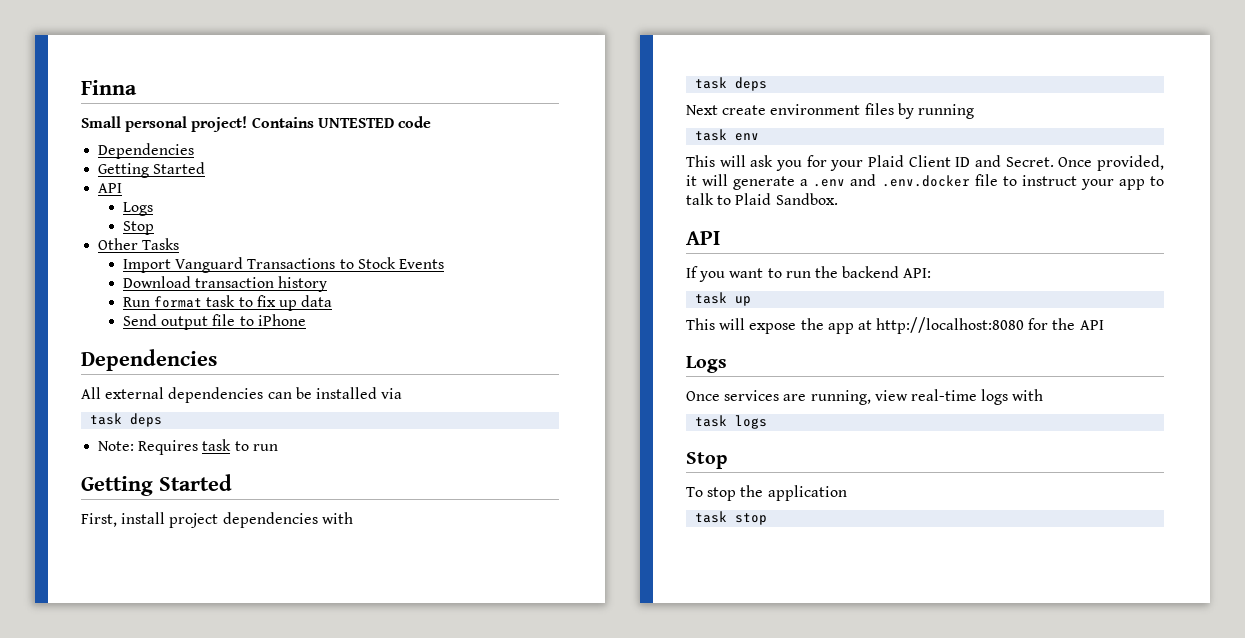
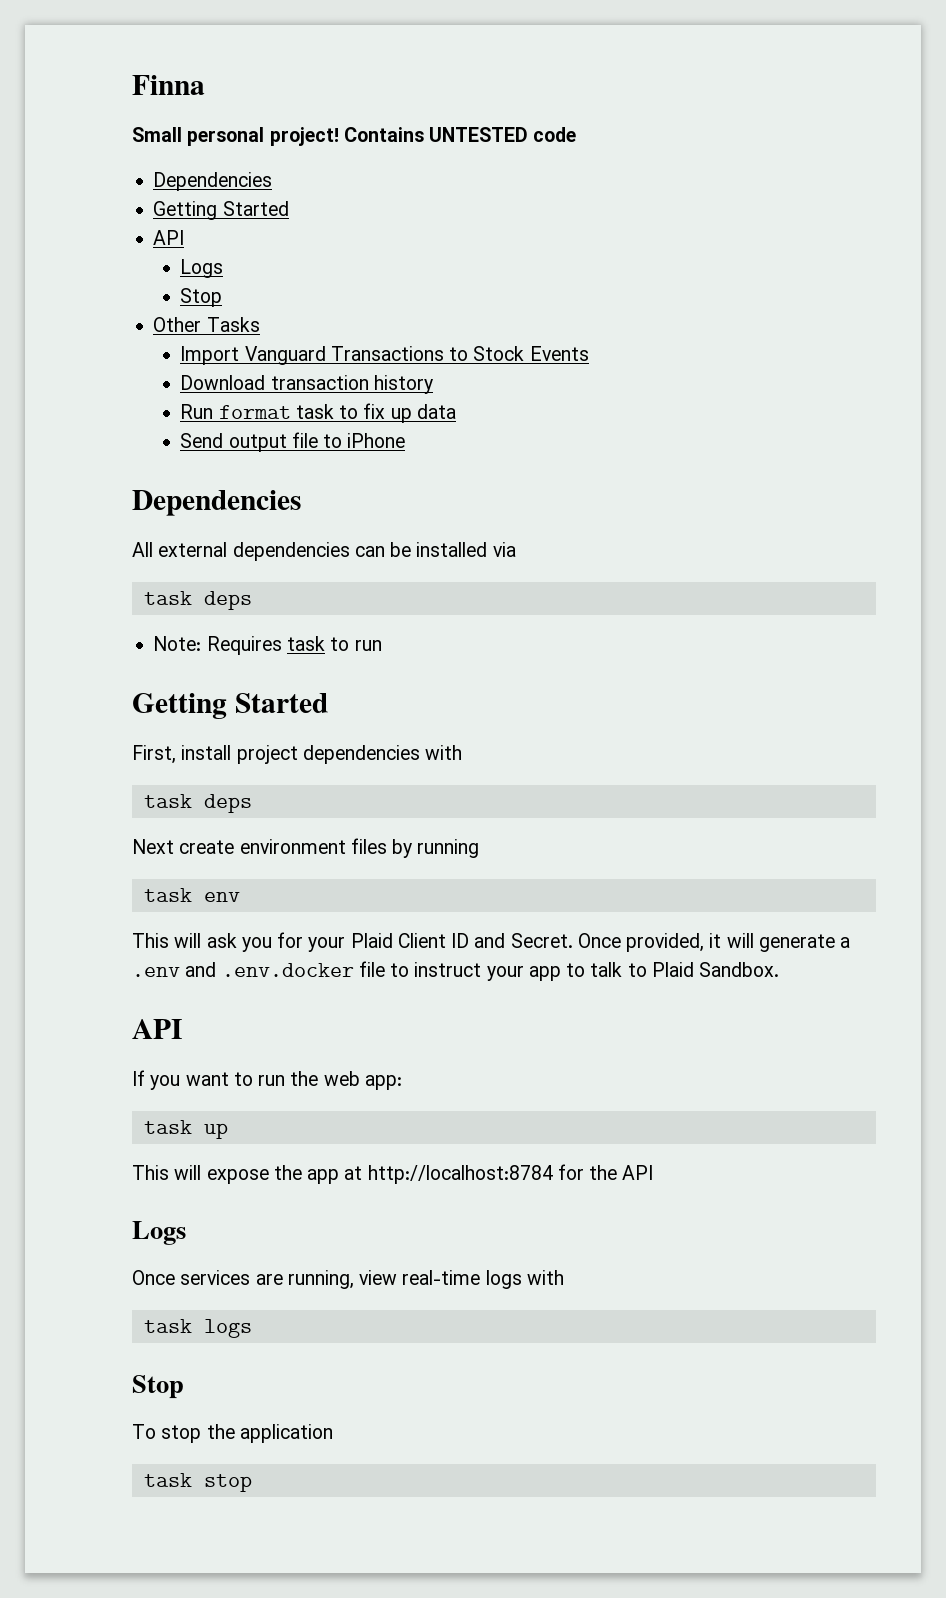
- If you want to run the backend API:
+ If you want to run the web app:
- This will expose the app at http://localhost:8080 for the API
+ This will expose the app at http://localhost:8784 for the API

